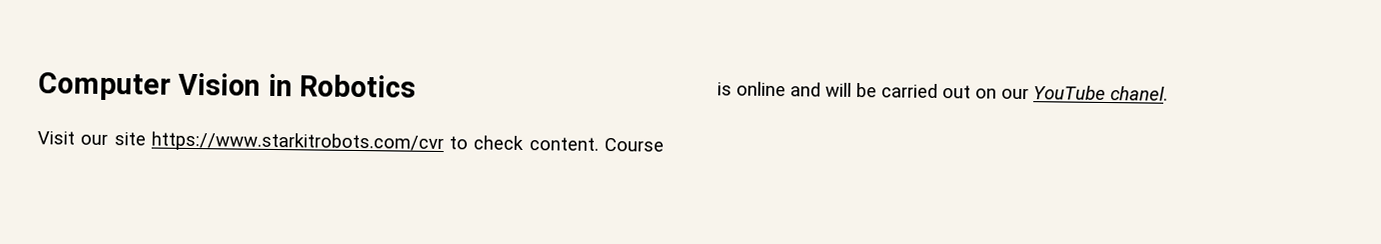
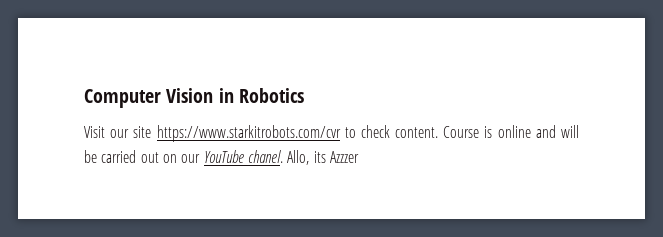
+ Allo, its Azzzer

